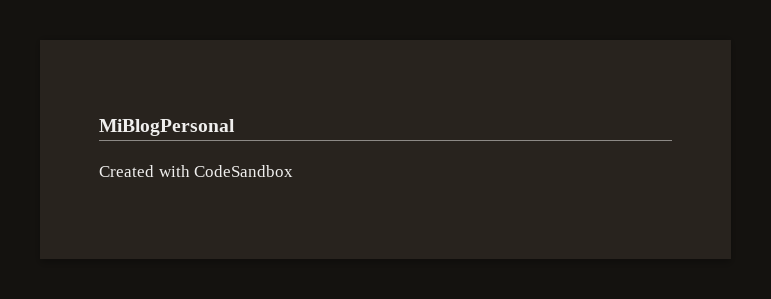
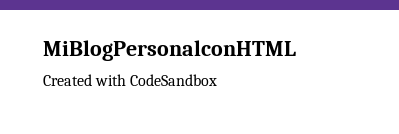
- MiBlogPersonal
+ MiBlogPersonalconHTML

